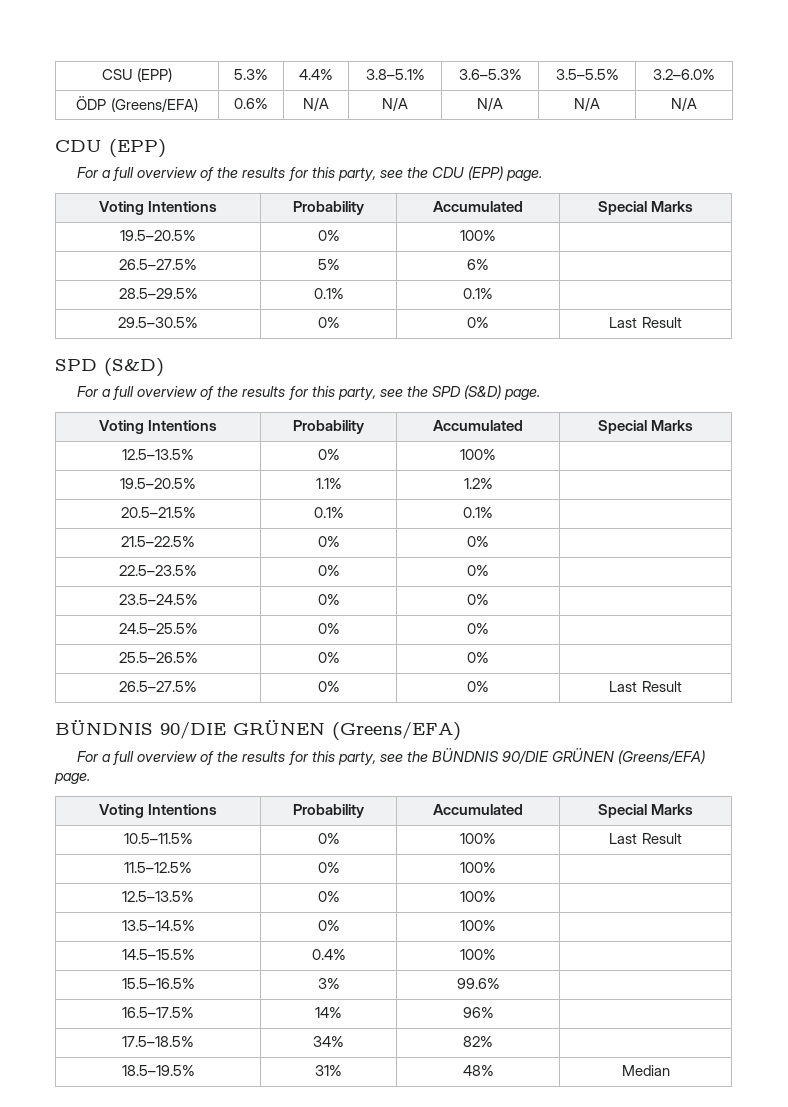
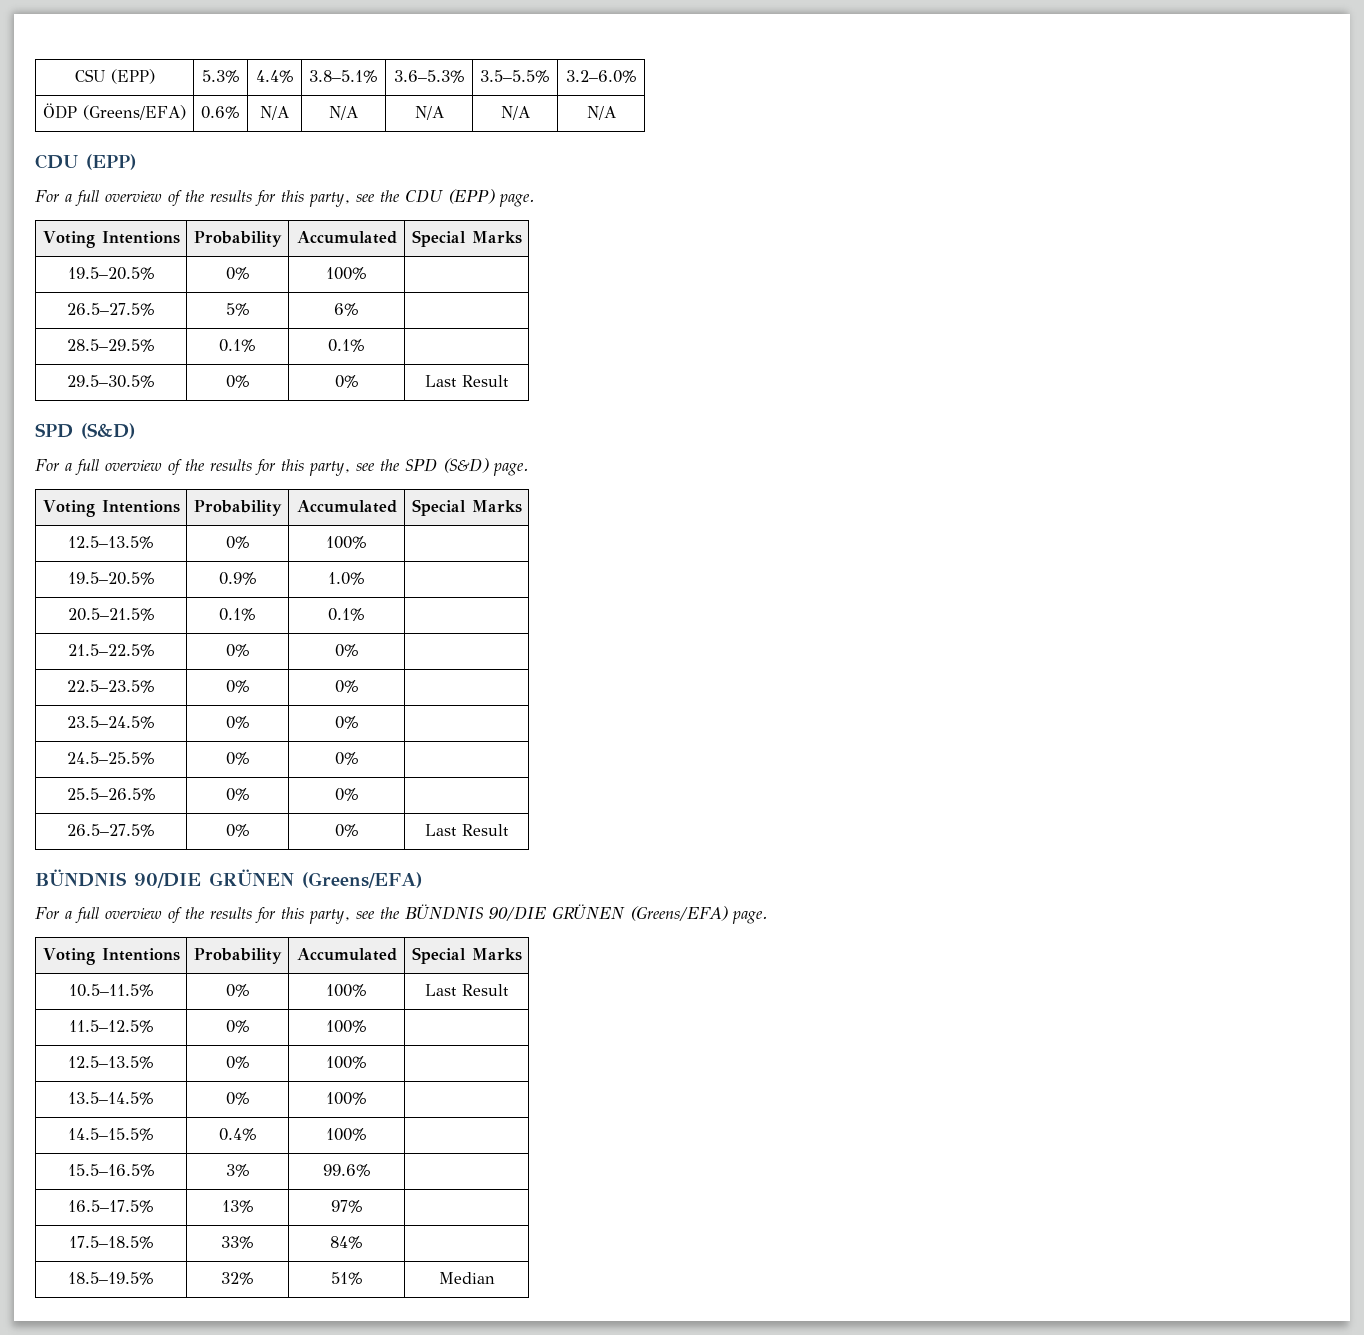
- 19.5–20.5% | 1.1% | 1.2% |
+ 19.5–20.5% | 0.9% | 1.0% |
- 16.5–17.5% | 14% | 96% |
+ 16.5–17.5% | 13% | 97% |
- 17.5–18.5% | 34% | 82% |
+ 17.5–18.5% | 33% | 84% |
- 18.5–19.5% | 31% | 48% | Median
+ 18.5–19.5% | 32% | 51% | Median

